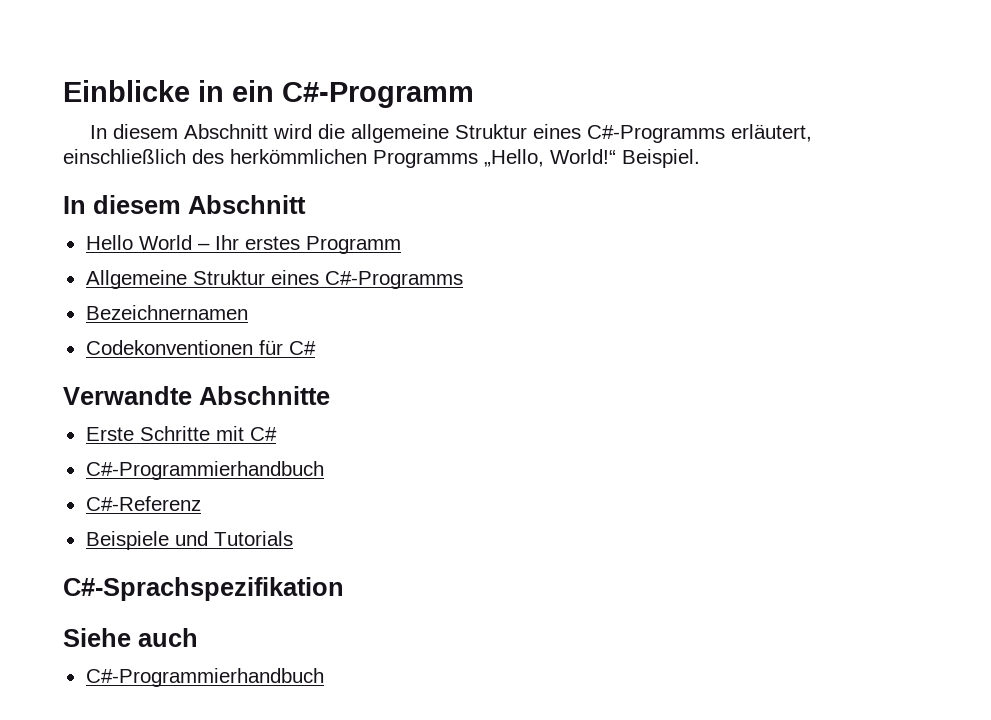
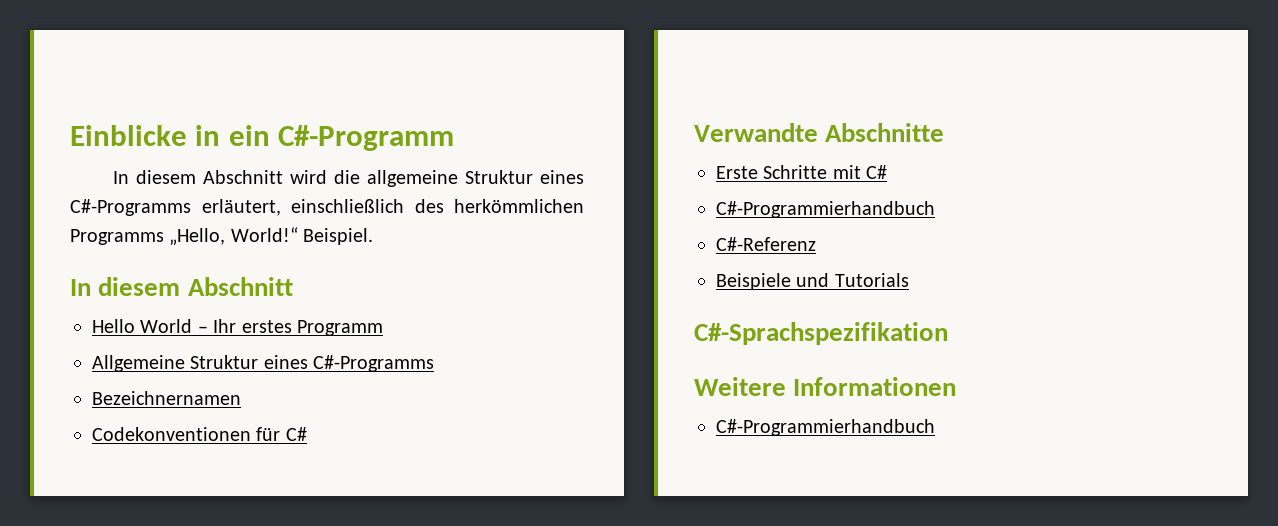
- Siehe auch
+ Weitere Informationen

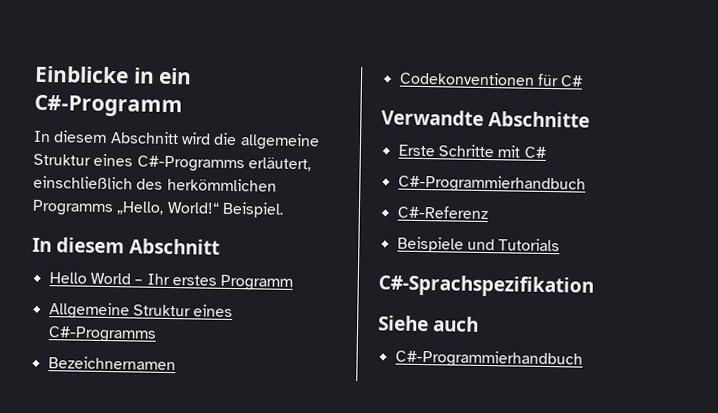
- Weitere Informationen
+ Siehe auch

